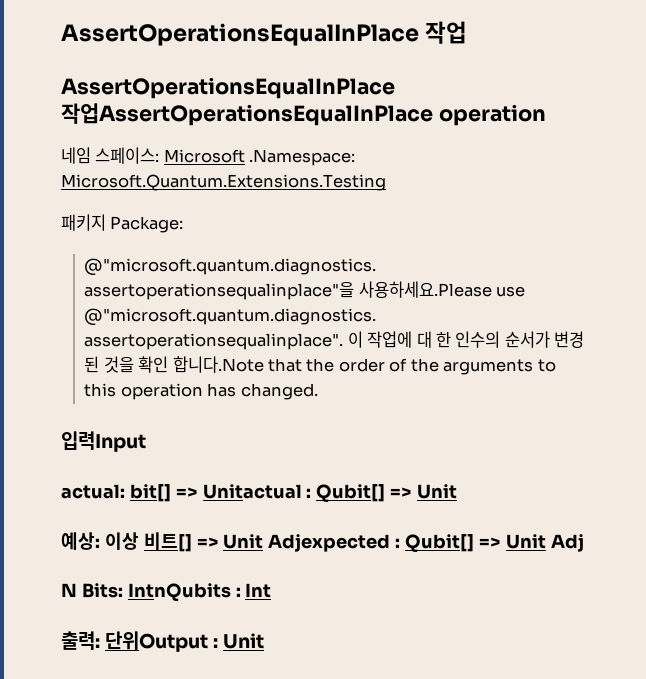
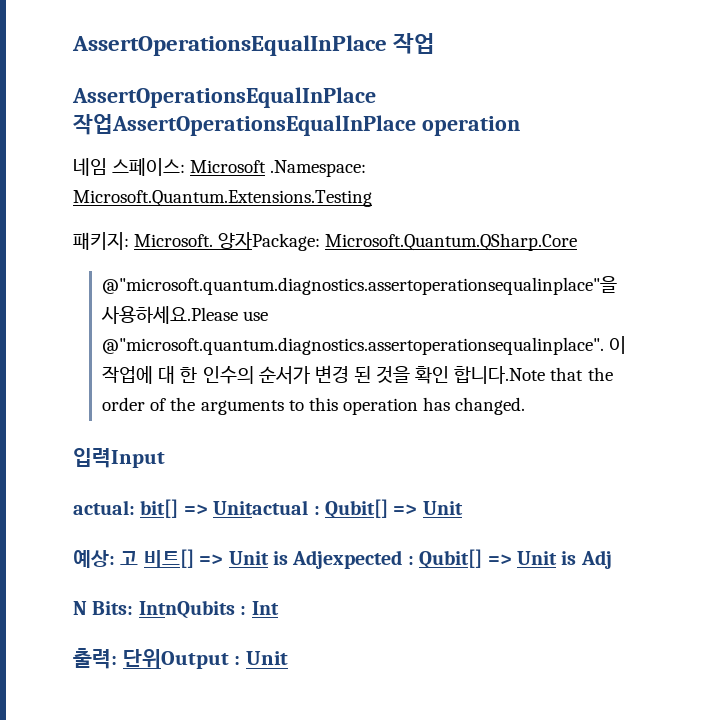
- 패키지 Package:
+ 패키지: Microsoft. 양자Package: Microsoft.Quantum.QSharp.Core
- 예상: 이상 비트[] => Unit Adjexpected : Qubit[] => Unit Adj
+ 예상: 고 비트[] => Unit is Adjexpected : Qubit[] => Unit is Adj

